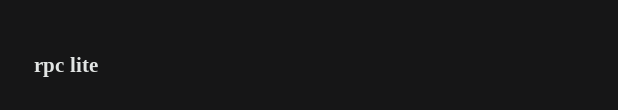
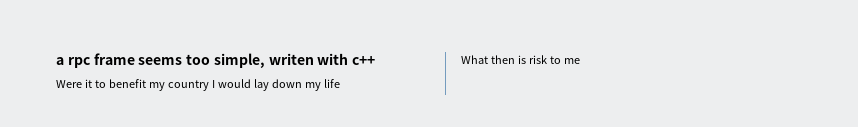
- rpc lite
+ a rpc frame seems too simple, writen with c++
+ Were it to benefit my country I would lay down my life
+ What then is risk to me

